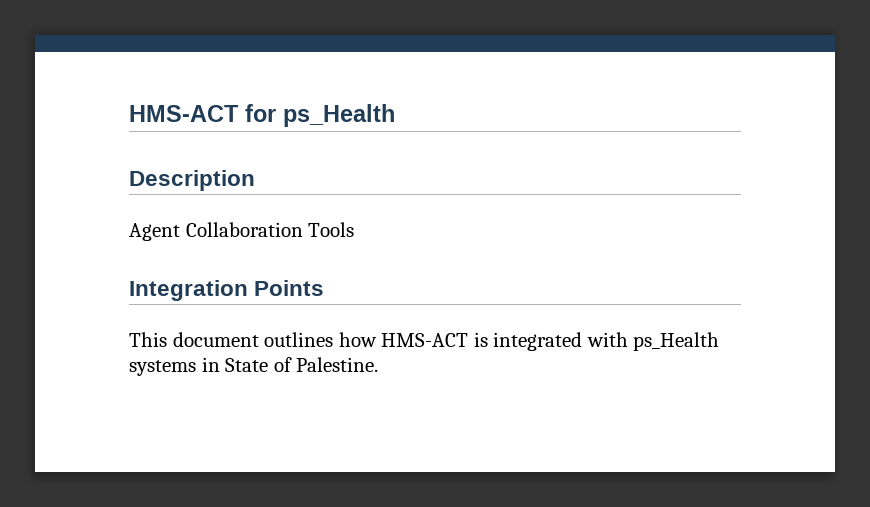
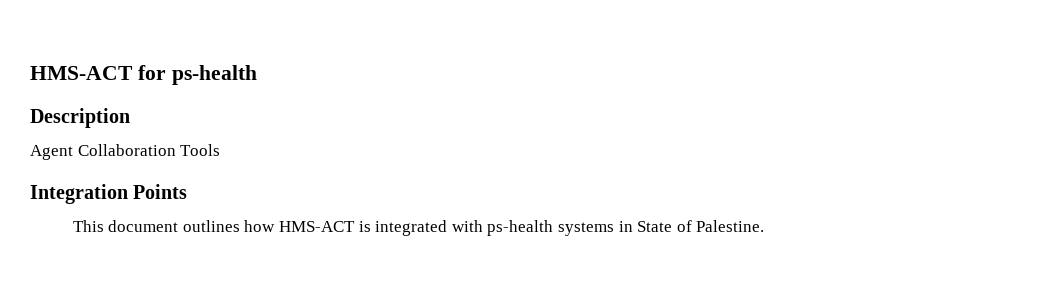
- HMS-ACT for ps_Health
+ HMS-ACT for ps-health
- This document outlines how HMS-ACT is integrated with ps_Health systems in State of Palestine.
+ This document outlines how HMS-ACT is integrated with ps-health systems in State of Palestine.

